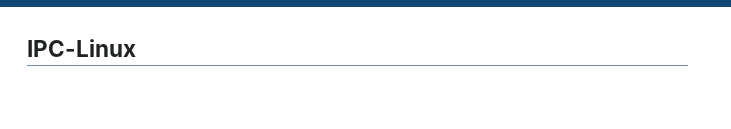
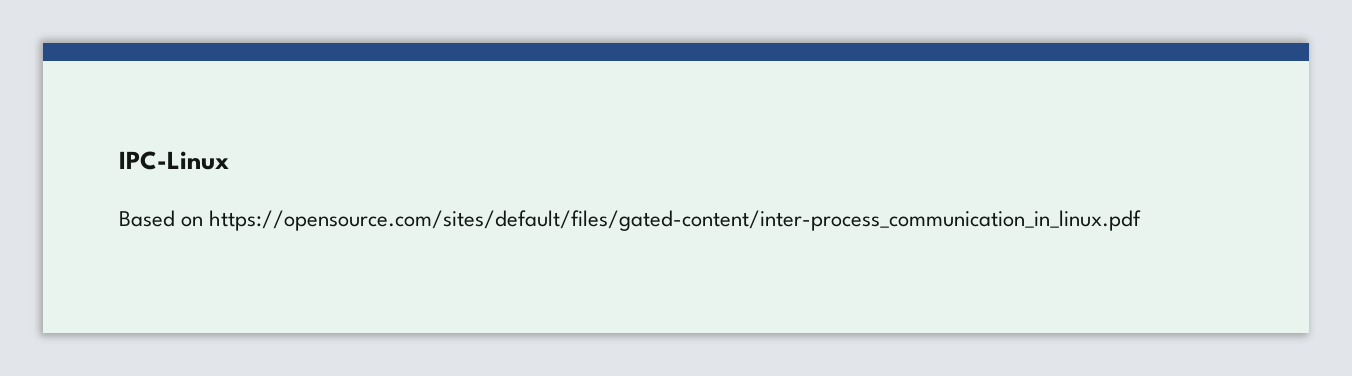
+ Based on https://opensource.com/sites/default/files/gated-content/inter-process_communication_in_linux.pdf

